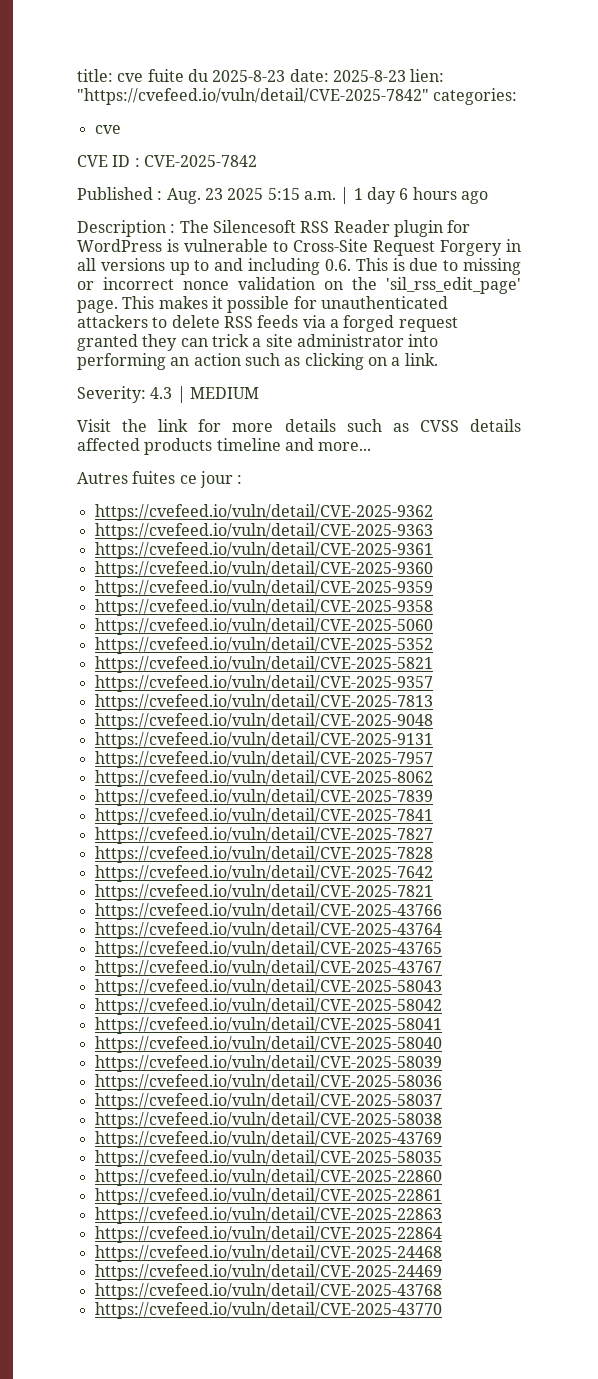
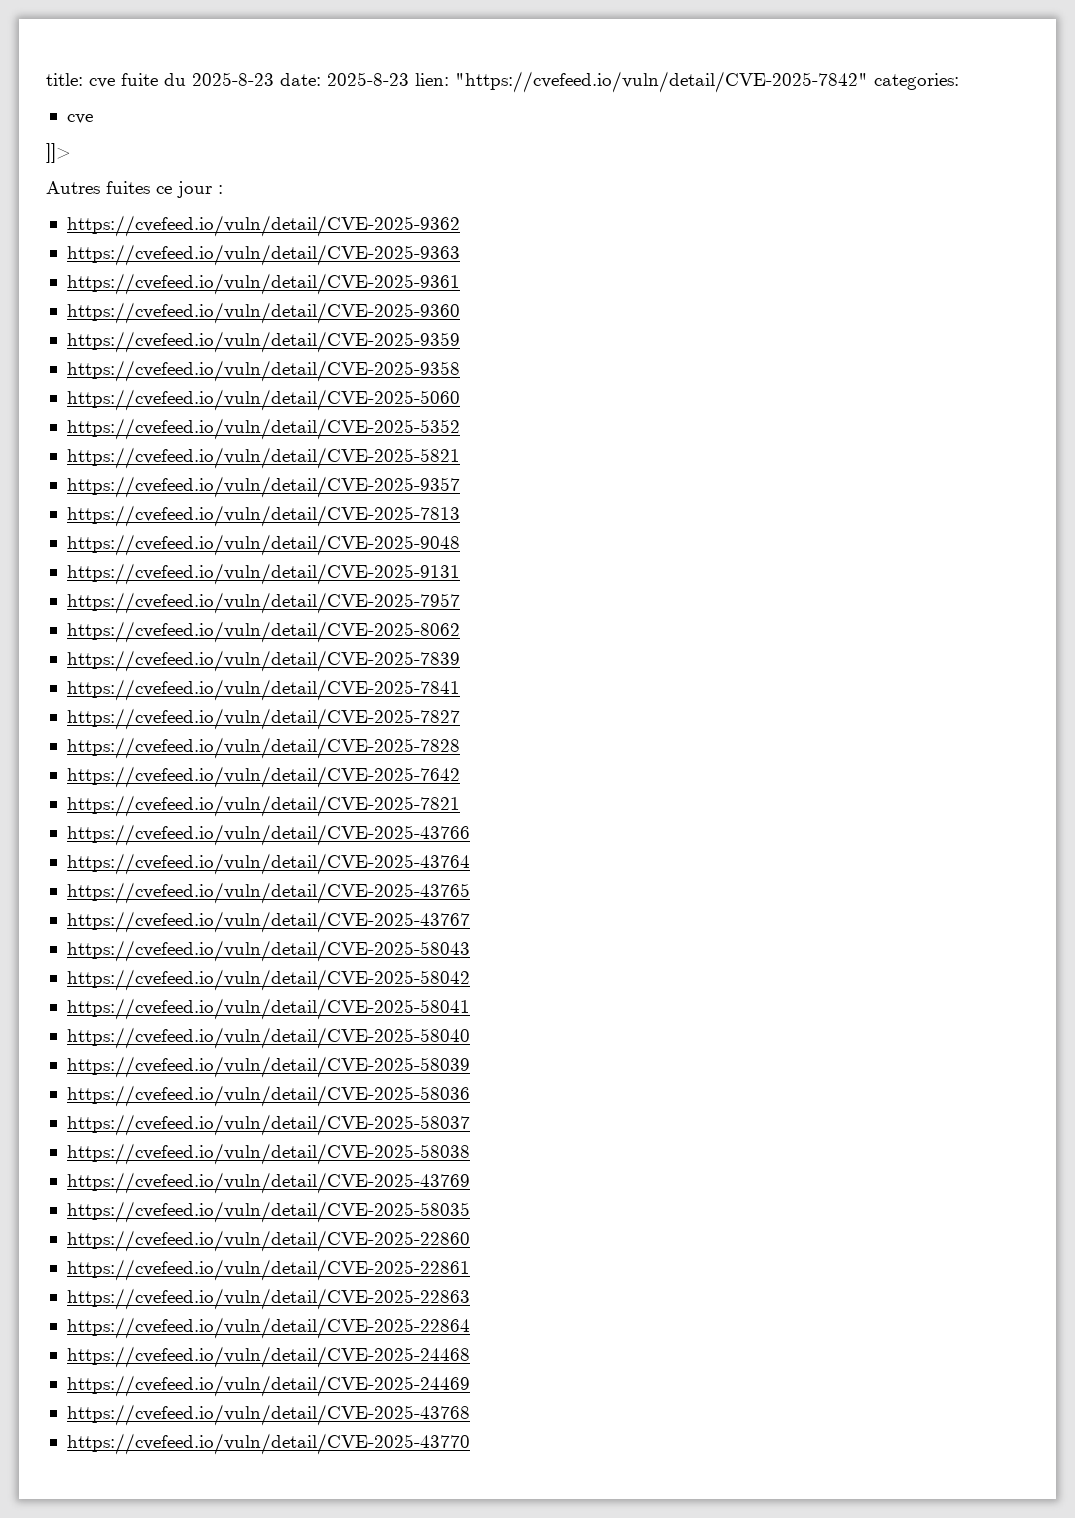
- CVE ID : CVE-2025-7842
- Published : Aug. 23 2025 5:15 a.m. | 1 day 6 hours ago
- Description : The Silencesoft RSS Reader plugin for WordPress is vulnerable to Cross-Site Request Forgery in all versions up to and including 0.6. This is due to missing or incorrect nonce validation on the 'sil_rss_edit_page' page. This makes it possible for unauthenticated attackers to delete RSS feeds via a forged request granted they can trick a site administrator into performing an action such as clicking on a link.
- Severity: 4.3 | MEDIUM
- Visit the link for more details such as CVSS details affected products timeline and more...
+ ]]>

